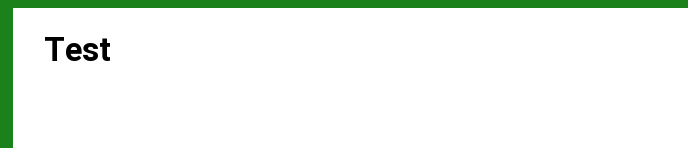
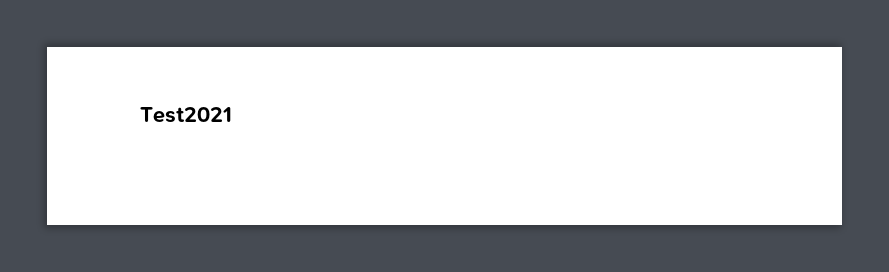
- Test
+ Test2021

